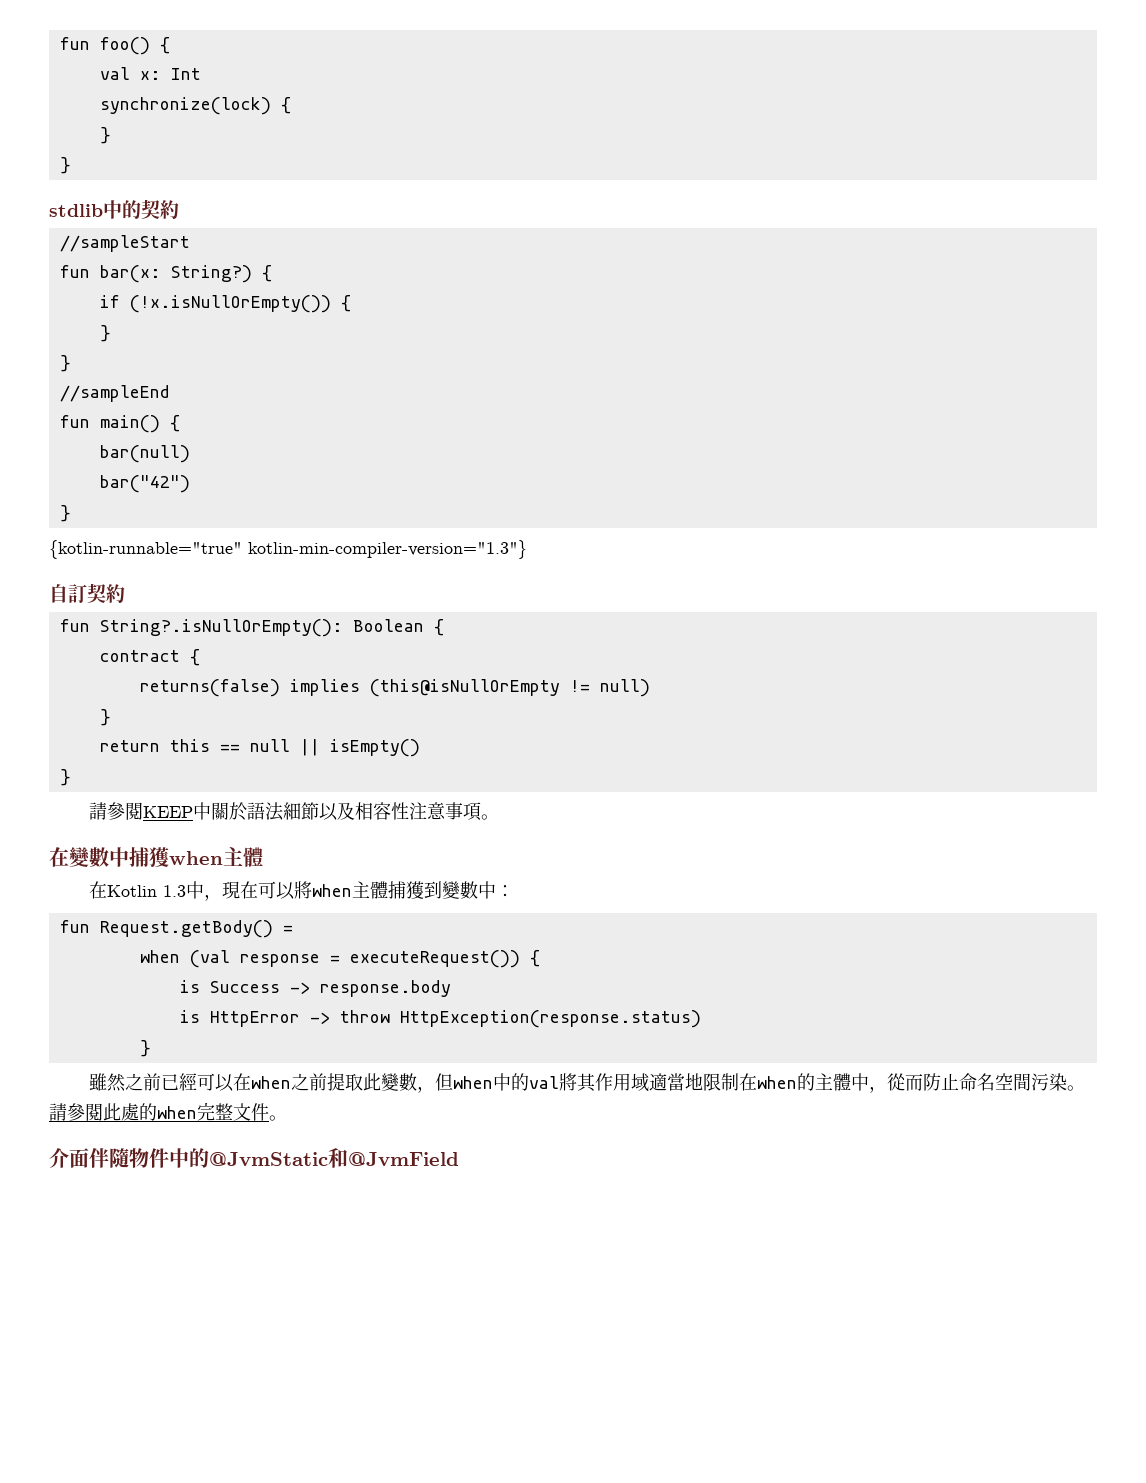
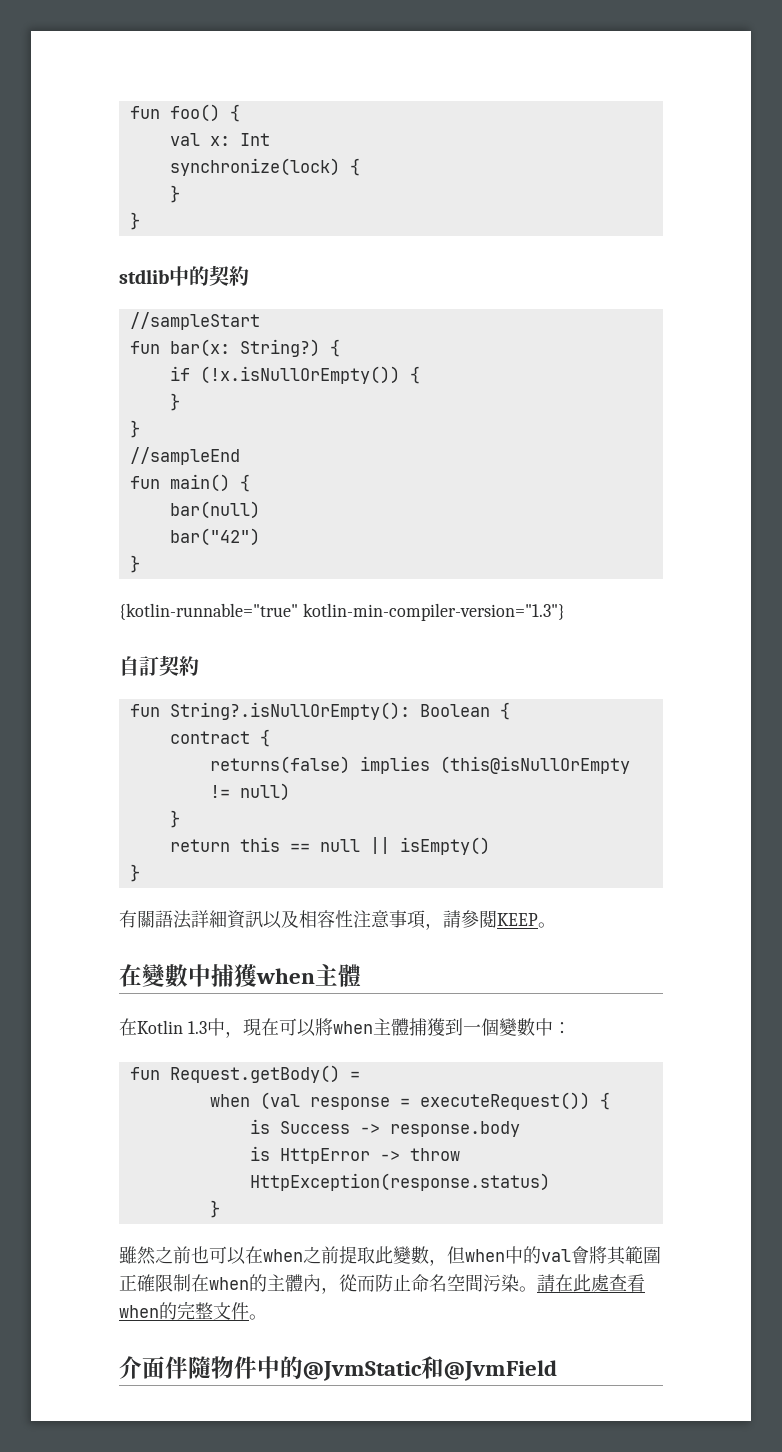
- 請參閱KEEP中關於語法細節以及相容性注意事項。
+ 有關語法詳細資訊以及相容性注意事項，請參閱KEEP。
- 在Kotlin 1.3中，現在可以將when主體捕獲到變數中：
+ 在Kotlin 1.3中，現在可以將when主體捕獲到一個變數中：
- 雖然之前已經可以在when之前提取此變數，但when中的val將其作用域適當地限制在when的主體中，從而防止命名空間污染。
+ 雖然之前也可以在when之前提取此變數，但when中的val會將其範圍正確限制在when的主體內，從而防止命名空間污染。
- 請參閱此處的when完整文件。
+ 請在此處查看when的完整文件。

